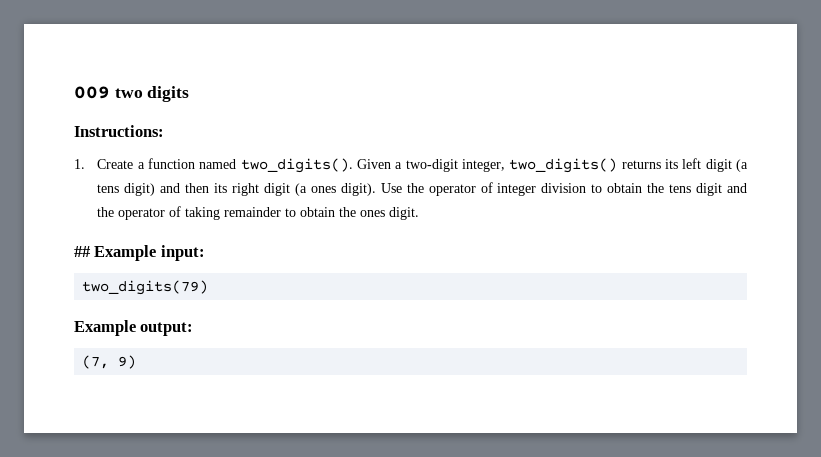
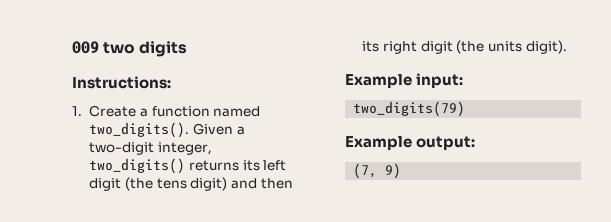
- Given a two-digit integer, two_digits() returns its left digit (a tens digit) and then its right digit (a ones digit). Use the operator of integer division to obtain the tens digit and the operator of taking remainder to obtain the ones digit.
- ## Example input:
+ Given a two-digit integer, two_digits() returns its left digit (the tens digit) and then its right digit (the units digit).
+ Example input:

